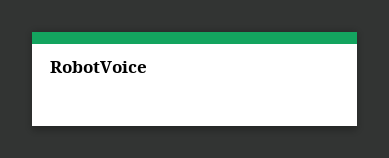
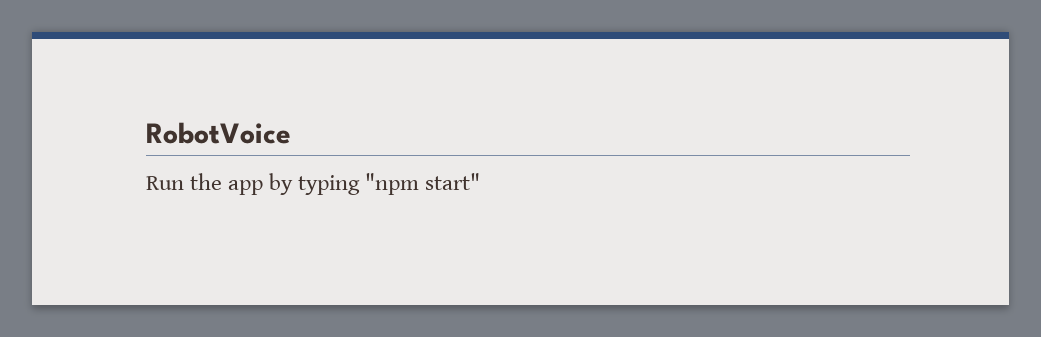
+ Run the app by typing "npm start"

